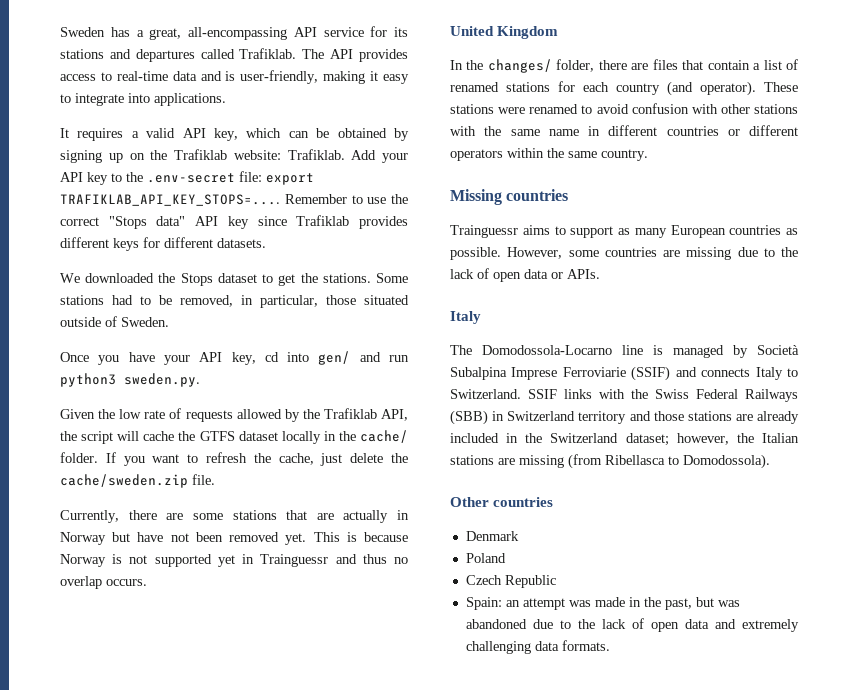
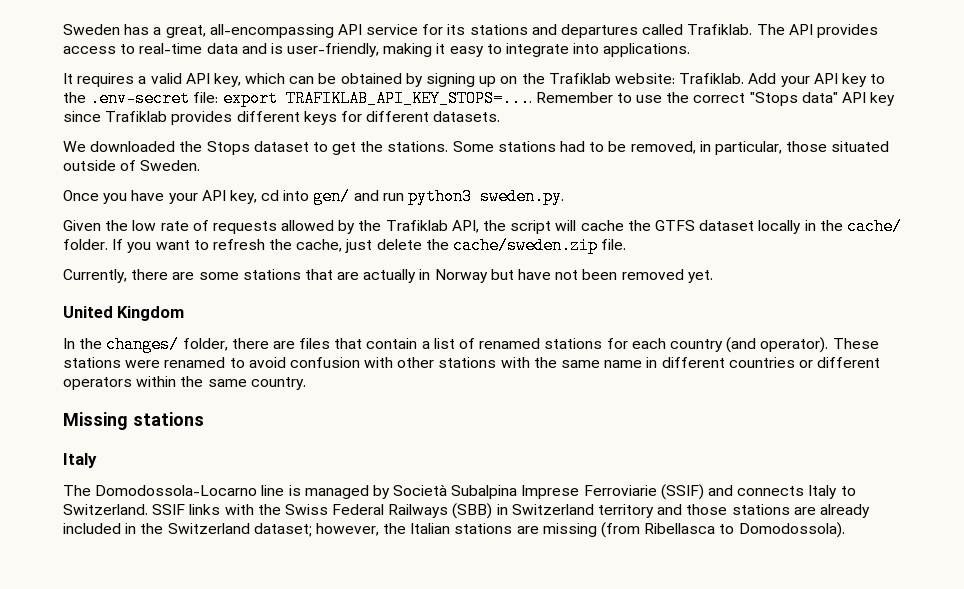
- This is because Norway is not supported yet in Trainguessr and thus no overlap occurs.
- Missing countries
- Trainguessr aims to support as many European countries as possible. However, some countries are missing due to the lack of open data or APIs.
+ Missing stations
- Other countries
- Denmark
- Poland
- Czech Republic
- Spain: an attempt was made in the past, but was abandoned due to the lack of open data and extremely challenging data formats.

